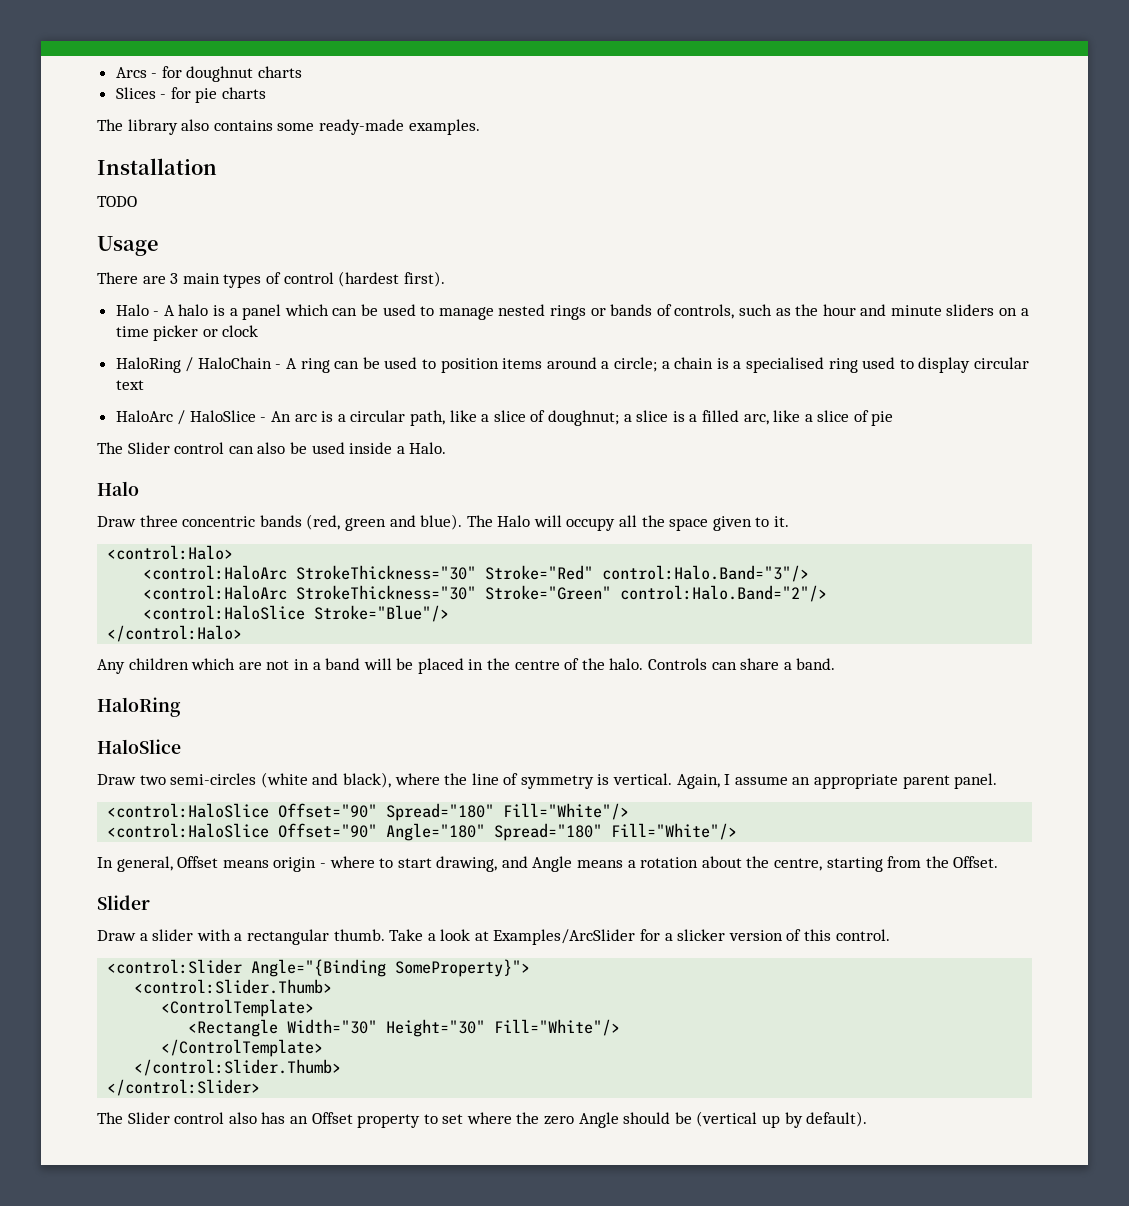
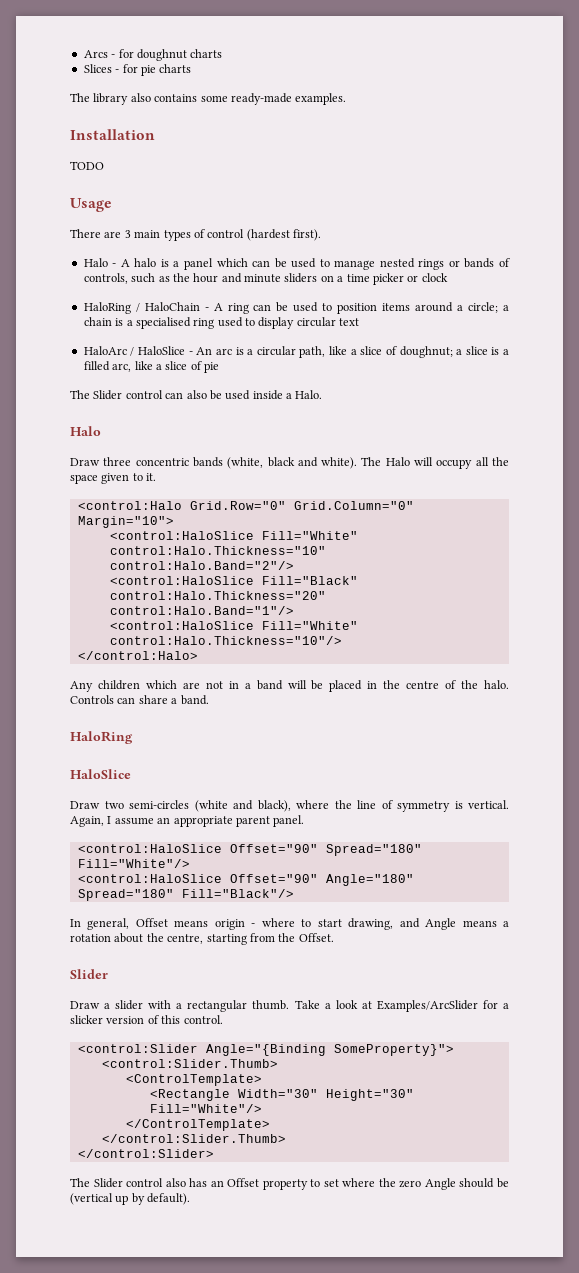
- Draw three concentric bands (red, green and blue).
+ Draw three concentric bands (white, black and white).
- <control:Halo>
- <control:HaloArc StrokeThickness="30" Stroke="Red" control:Halo.Band="3"/>
- <control:HaloArc StrokeThickness="30" Stroke="Green" control:Halo.Band="2"/>
- <control:HaloSlice Stroke="Blue"/>
+ <control:Halo Grid.Row="0" Grid.Column="0" Margin="10">
+ <control:HaloSlice Fill="White" control:Halo.Thickness="10" control:Halo.Band="2"/>
+ <control:HaloSlice Fill="Black" control:Halo.Thickness="20" control:Halo.Band="1"/>
+ <control:HaloSlice Fill="White" control:Halo.Thickness="10"/>
- <control:HaloSlice Offset="90" Angle="180" Spread="180" Fill="White"/>
+ <control:HaloSlice Offset="90" Angle="180" Spread="180" Fill="Black"/>

